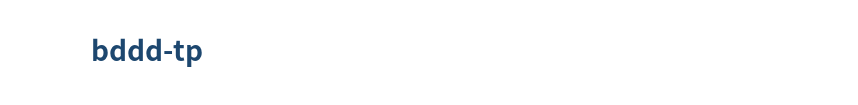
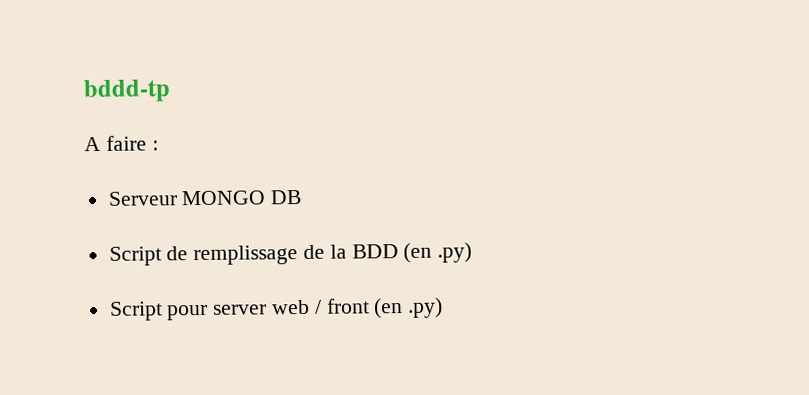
+ A faire :
+ Serveur MONGO DB
+ Script de remplissage de la BDD (en .py)
+ Script pour server web / front (en .py)

